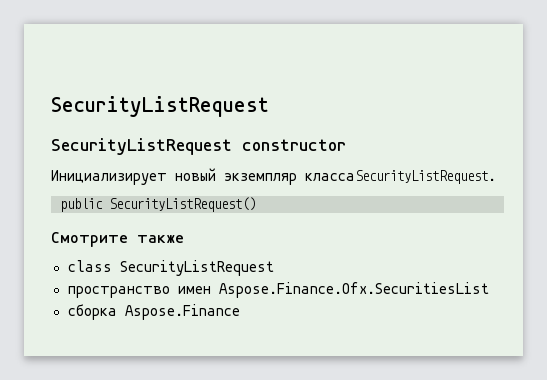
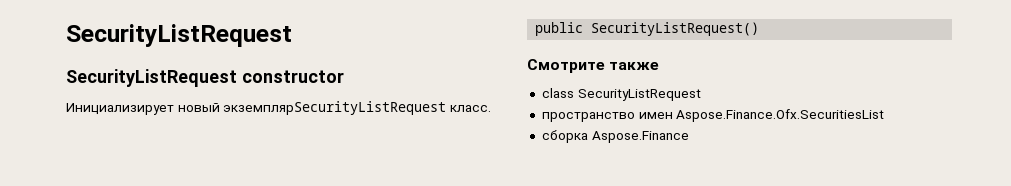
- Инициализирует новый экземпляр классаSecurityListRequest.
+ Инициализирует новый экземплярSecurityListRequest класс.

